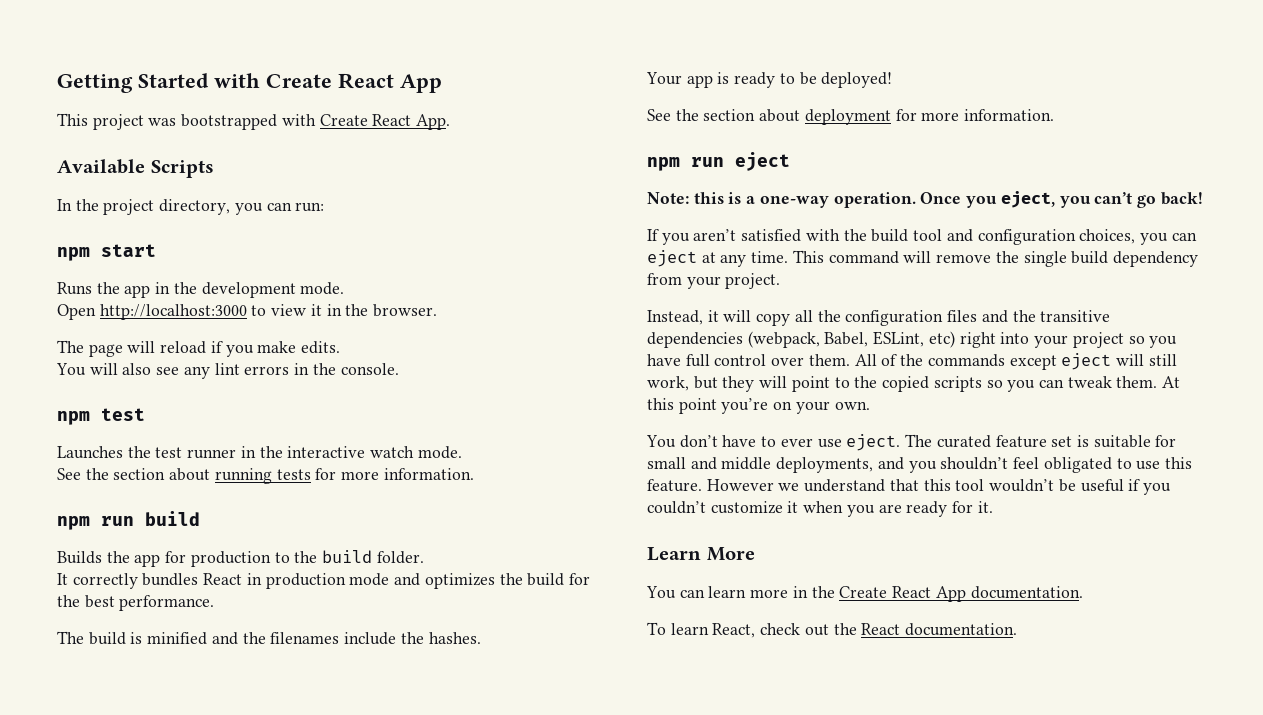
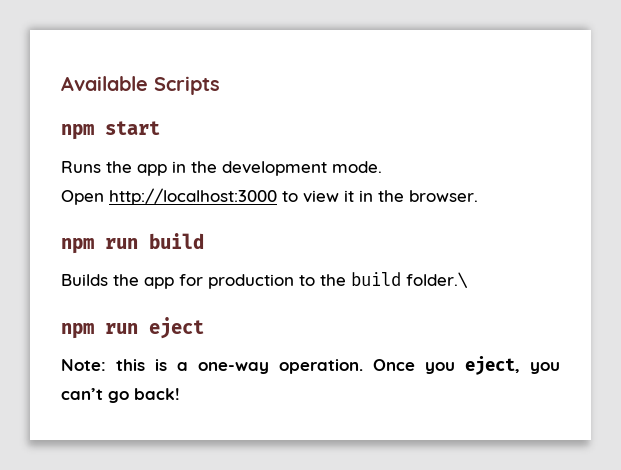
- Getting Started with Create React App
- This project was bootstrapped with Create React App.
  Available Scripts
- In the project directory, you can run:
- The page will reload if you make edits.
- You will also see any lint errors in the console.
- npm test
- Launches the test runner in the interactive watch mode.
- See the section about running tests for more information.
- Builds the app for production to the build folder.
- It correctly bundles React in production mode and optimizes the build for the best performance.
- The build is minified and the filenames include the hashes.
- Your app is ready to be deployed!
- See the section about deployment for more information.
+ Builds the app for production to the build folder.\
- If you aren’t satisfied with the build tool and configuration choices, you can eject at any time. This command will remove the single build dependency from your project.
- Instead, it will copy all the configuration files and the transitive dependencies (webpack, Babel, ESLint, etc) right into your project so you have full control over them. All of the commands except eject will still work, but they will point to the copied scripts so you can tweak them. At this point you’re on your own.
- You don’t have to ever use eject. The curated feature set is suitable for small and middle deployments, and you shouldn’t feel obligated to use this feature. However we understand that this tool wouldn’t be useful if you couldn’t customize it when you are ready for it.
- Learn More
- You can learn more in the Create React App documentation.
- To learn React, check out the React documentation.

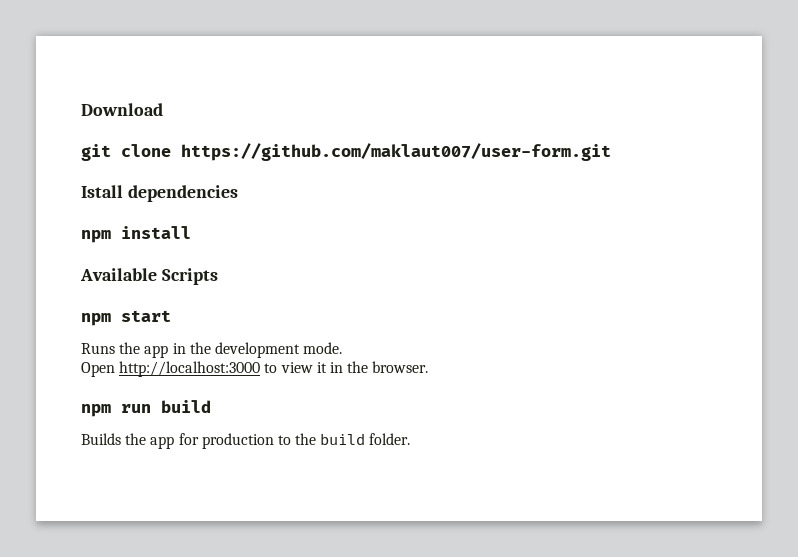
+ Download
+ git clone https://github.com/maklaut007/user-form.git
+ Istall dependencies
+ npm install
- Builds the app for production to the build folder.\
- npm run eject
- Note: this is a one-way operation. Once you eject, you can’t go back!
+ Builds the app for production to the build folder.

